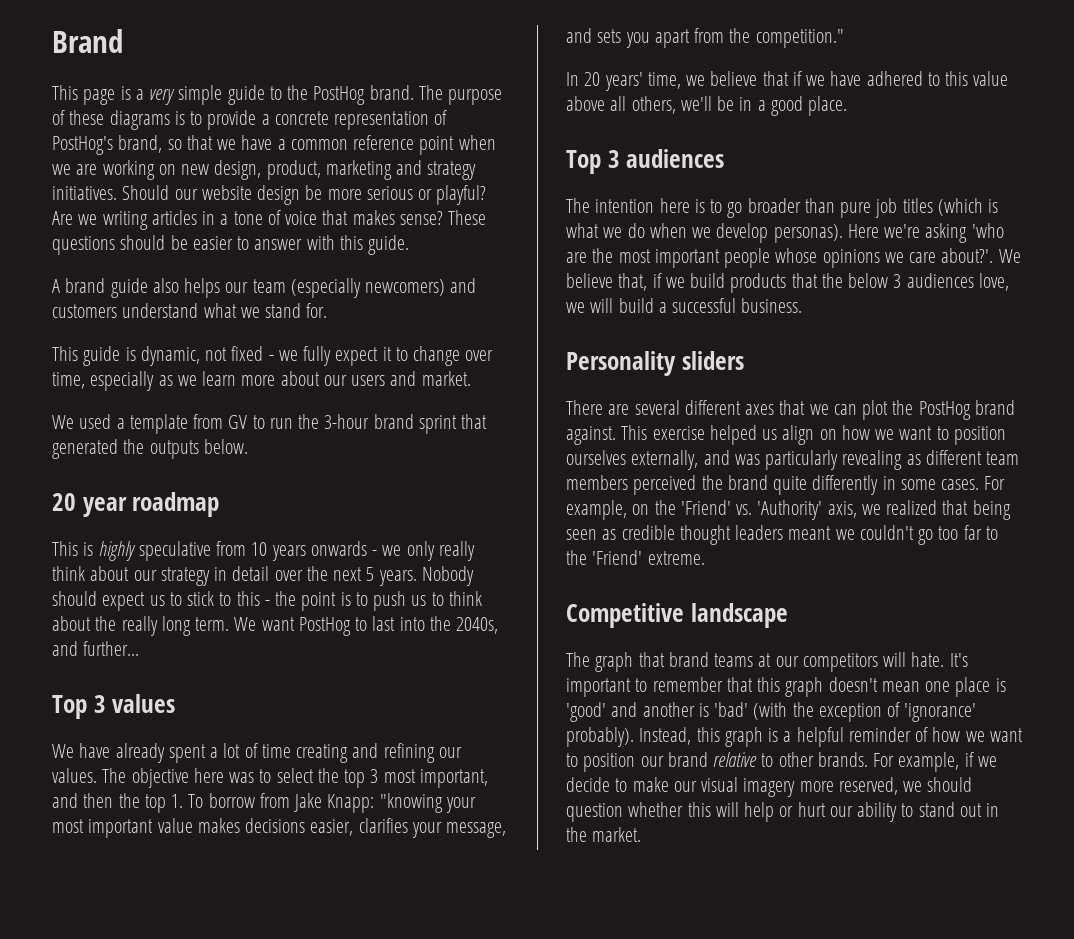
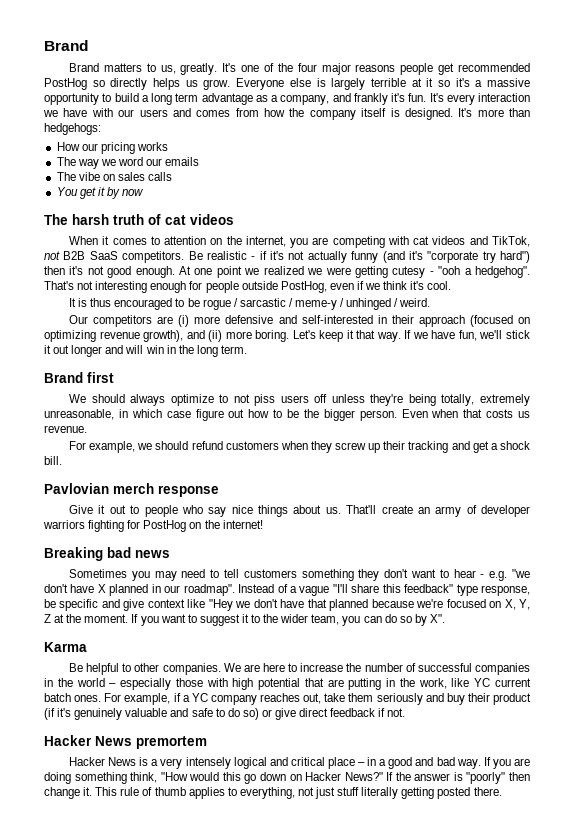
- This page is a very simple guide to the PostHog brand. The purpose of these diagrams is to provide a concrete representation of PostHog's brand, so that we have a common reference point when we are working on new design, product, marketing and strategy initiatives. Should our website design be more serious or playful? Are we writing articles in a tone of voice that makes sense? These questions should be easier to answer with this guide.
- A brand guide also helps our team (especially newcomers) and customers understand what we stand for.
- This guide is dynamic, not fixed - we fully expect it to change over time, especially as we learn more about our users and market.
- We used a template from GV to run the 3-hour brand sprint that generated the outputs below.
- 20 year roadmap
- This is highly speculative from 10 years onwards - we only really think about our strategy in detail over the next 5 years. Nobody should expect us to stick to this - the point is to push us to think about the really long term. We want PostHog to last into the 2040s, and further...
- Top 3 values
- We have already spent a lot of time creating and refining our values. The objective here was to select the top 3 most important, and then the top 1. To borrow from Jake Knapp: "knowing your most important value makes decisions easier, clarifies your message, and sets you apart from the competition."
- In 20 years' time, we believe that if we have adhered to this value above all others, we'll be in a good place.
- Top 3 audiences
- The intention here is to go broader than pure job titles (which is what we do when we develop personas). Here we're asking 'who are the most important people whose opinions we care about?'. We believe that, if we build products that the below 3 audiences love, we will build a successful business.
- Personality sliders
- There are several different axes that we can plot the PostHog brand against. This exercise helped us align on how we want to position ourselves externally, and was particularly revealing as different team members perceived the brand quite differently in some cases. For example, on the 'Friend' vs. 'Authority' axis, we realized that being seen as credible thought leaders meant we couldn't go too far to the 'Friend' extreme.
- Competitive landscape
- The graph that brand teams at our competitors will hate. It's important to remember that this graph doesn't mean one place is 'good' and another is 'bad' (with the exception of 'ignorance' probably). Instead, this graph is a helpful reminder of how we want to position our brand relative to other brands. For example, if we decide to make our visual imagery more reserved, we should question whether this will help or hurt our ability to stand out in the market.
+ Brand matters to us, greatly. It's one of the four major reasons people get recommended PostHog so directly helps us grow. Everyone else is largely terrible at it so it's a massive opportunity to build a long term advantage as a company, and frankly it's fun. It's every interaction we have with our users and comes from how the company itself is designed. It's more than hedgehogs:
+ How our pricing works
+ The way we word our emails
+ The vibe on sales calls
+ You get it by now
+ The harsh truth of cat videos
+ When it comes to attention on the internet, you are competing with cat videos and TikTok, not B2B SaaS competitors. Be realistic - if it's not actually funny (and it's "corporate try hard") then it's not good enough. At one point we realized we were getting cutesy - "ooh a hedgehog". That's not interesting enough for people outside PostHog, even if we think it's cool.
+ It is thus encouraged to be rogue / sarcastic / meme-y / unhinged / weird.
+ Our competitors are (i) more defensive and self-interested in their approach (focused on optimizing revenue growth), and (ii) more boring. Let's keep it that way. If we have fun, we'll stick it out longer and will win in the long term.
+ Brand first
+ We should always optimize to not piss users off unless they're being totally, extremely unreasonable, in which case figure out how to be the bigger person. Even when that costs us revenue.
+ For example, we should refund customers when they screw up their tracking and get a shock bill.
+ Pavlovian merch response
+ Give it out to people who say nice things about us. That'll create an army of developer warriors fighting for PostHog on the internet!
+ Breaking bad news
+ Sometimes you may need to tell customers something they don't want to hear - e.g. "we don't have X planned in our roadmap". Instead of a vague "I'll share this feedback" type response, be specific and give context like "Hey we don't have that planned because we're focused on X, Y, Z at the moment. If you want to suggest it to the wider team, you can do so by X".
+ Karma
+ Be helpful to other companies. We are here to increase the number of successful companies in the world – especially those with high potential that are putting in the work, like YC current batch ones. For example, if a YC company reaches out, take them seriously and buy their product (if it's genuinely valuable and safe to do so) or give direct feedback if not.
+ Hacker News premortem
+ Hacker News is a very intensely logical and critical place – in a good and bad way. If you are doing something think, "How would this go down on Hacker News?" If the answer is "poorly" then change it. This rule of thumb applies to everything, not just stuff literally getting posted there.

